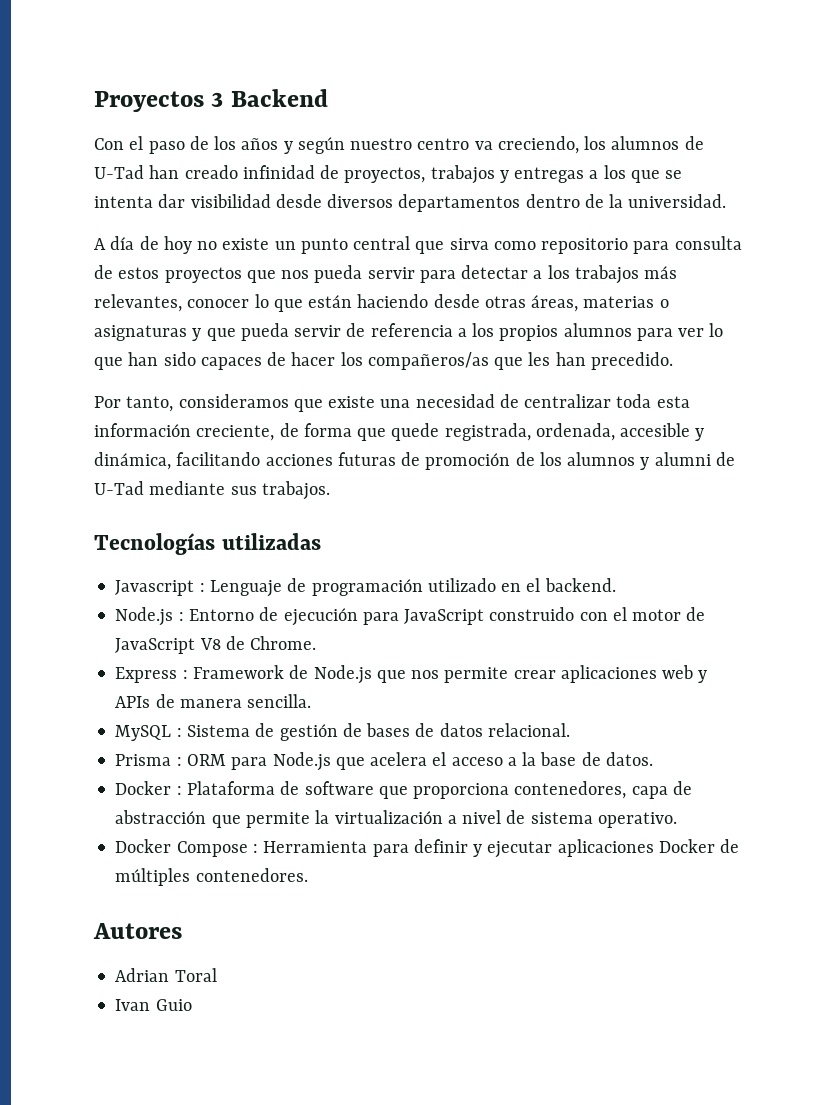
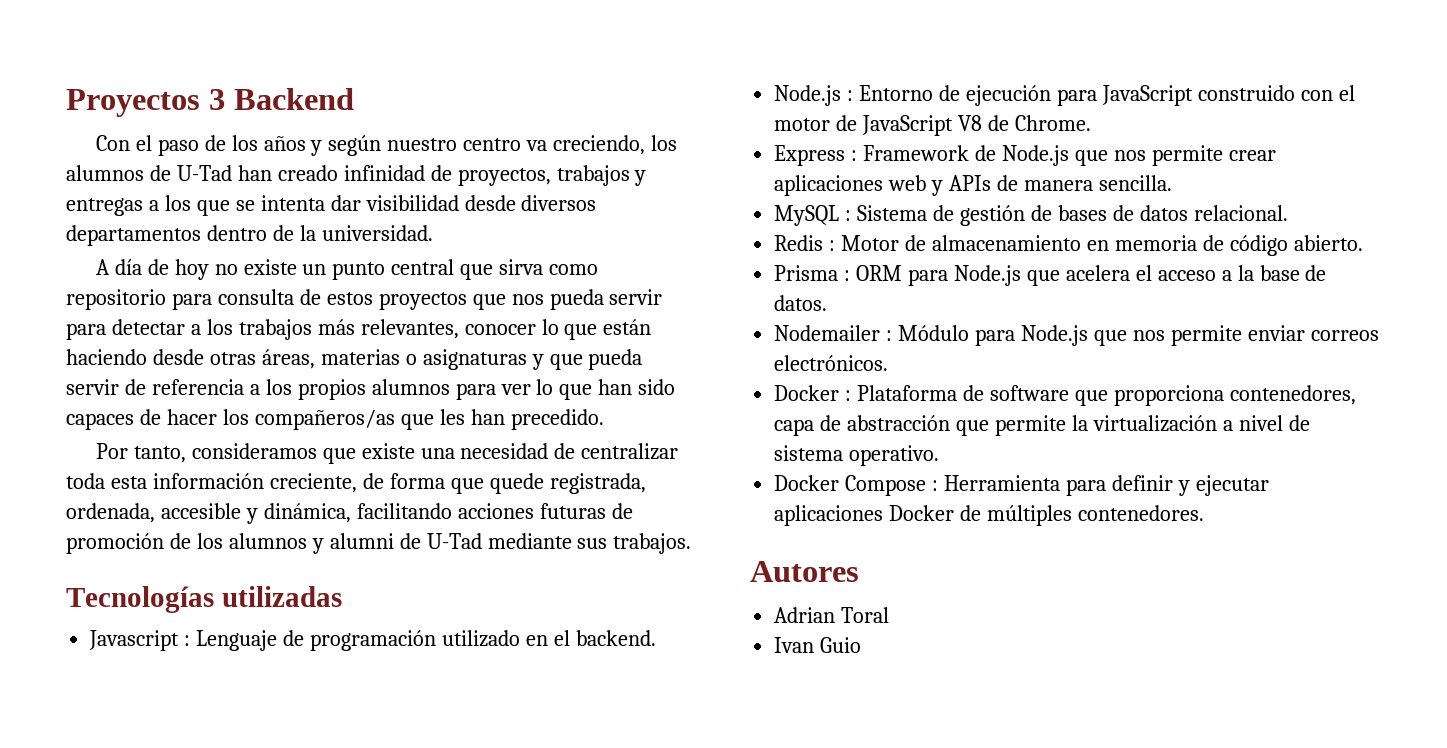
+ Redis : Motor de almacenamiento en memoria de código abierto.
+ Nodemailer : Módulo para Node.js que nos permite enviar correos electrónicos.

